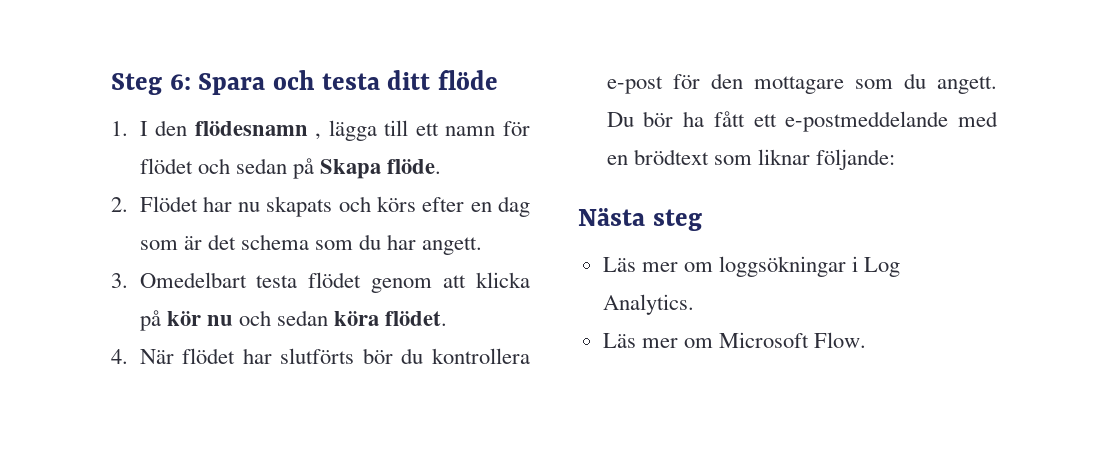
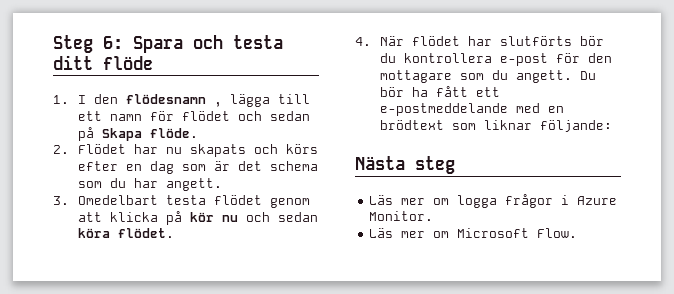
- Läs mer om loggsökningar i Log Analytics.
+ Läs mer om logga frågor i Azure Monitor.

